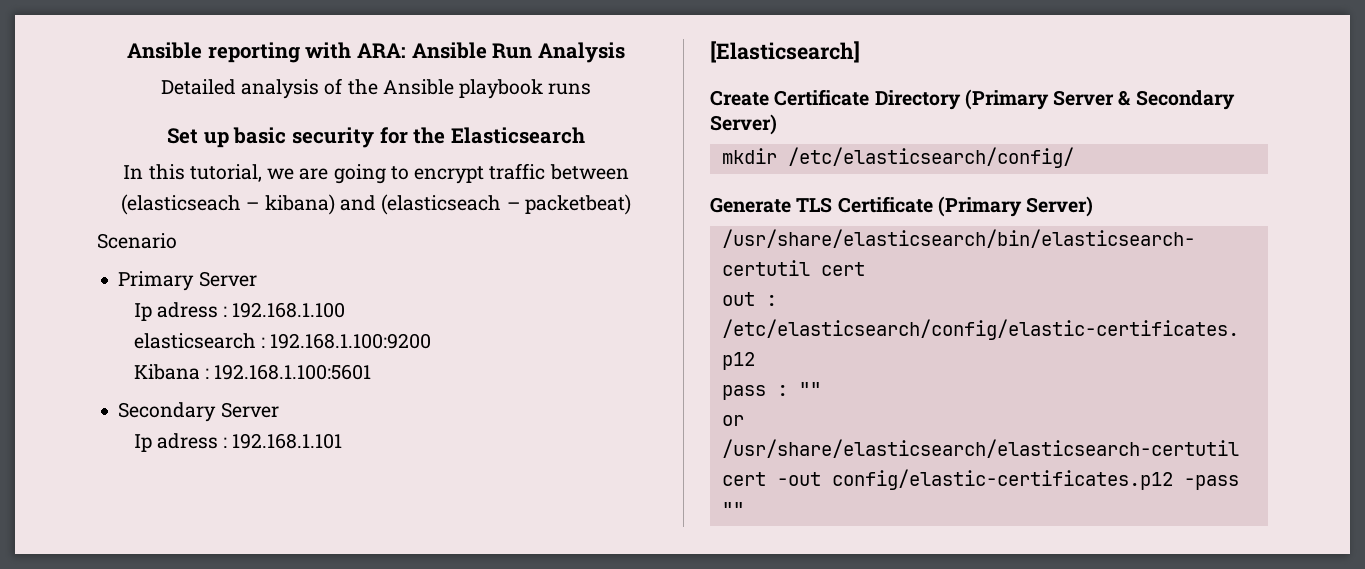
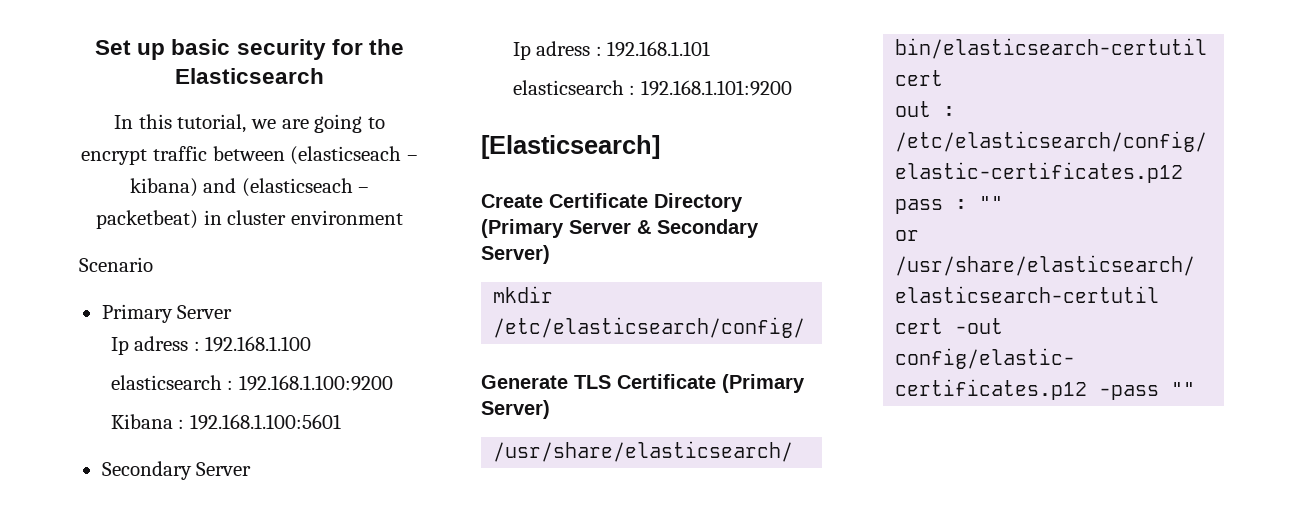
- Ansible reporting with ARA: Ansible Run Analysis
- Detailed analysis of the Ansible playbook runs
- In this tutorial, we are going to encrypt traffic between (elasticseach – kibana) and (elasticseach – packetbeat)
+ In this tutorial, we are going to encrypt traffic between (elasticseach – kibana) and (elasticseach – packetbeat) in cluster environment
+ elasticsearch : 192.168.1.101:9200

